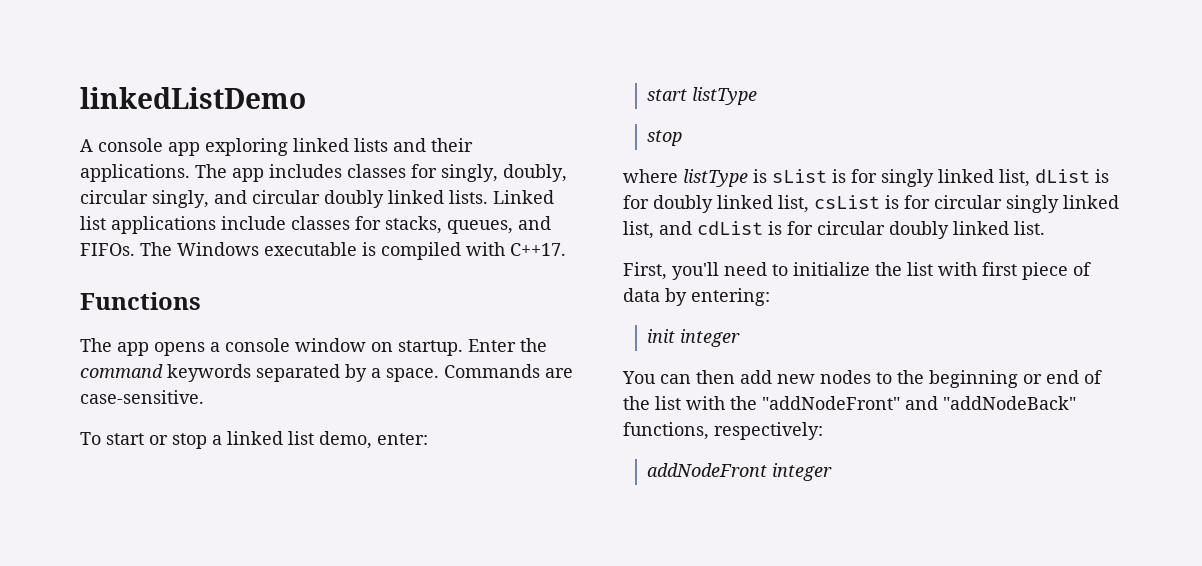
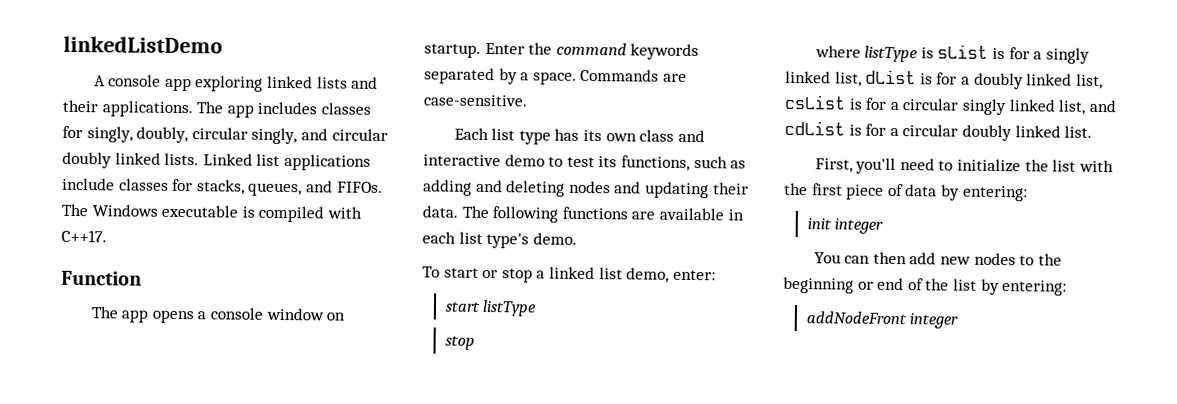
- Functions
+ Function
+ Each list type has its own class and interactive demo to test its functions, such as adding and deleting nodes and updating their data. The following functions are available in each list type's demo.
- where listType is sList is for singly linked list, dList is for doubly linked list, csList is for circular singly linked list, and cdList is for circular doubly linked list.
+ where listType is sList is for a singly linked list, dList is for a doubly linked list, csList is for a circular singly linked list, and cdList is for a circular doubly linked list.
- First, you'll need to initialize the list with first piece of data by entering:
+ First, you'll need to initialize the list with the first piece of data by entering:
- You can then add new nodes to the beginning or end of the list with the "addNodeFront" and "addNodeBack" functions, respectively:
+ You can then add new nodes to the beginning or end of the list by entering:

